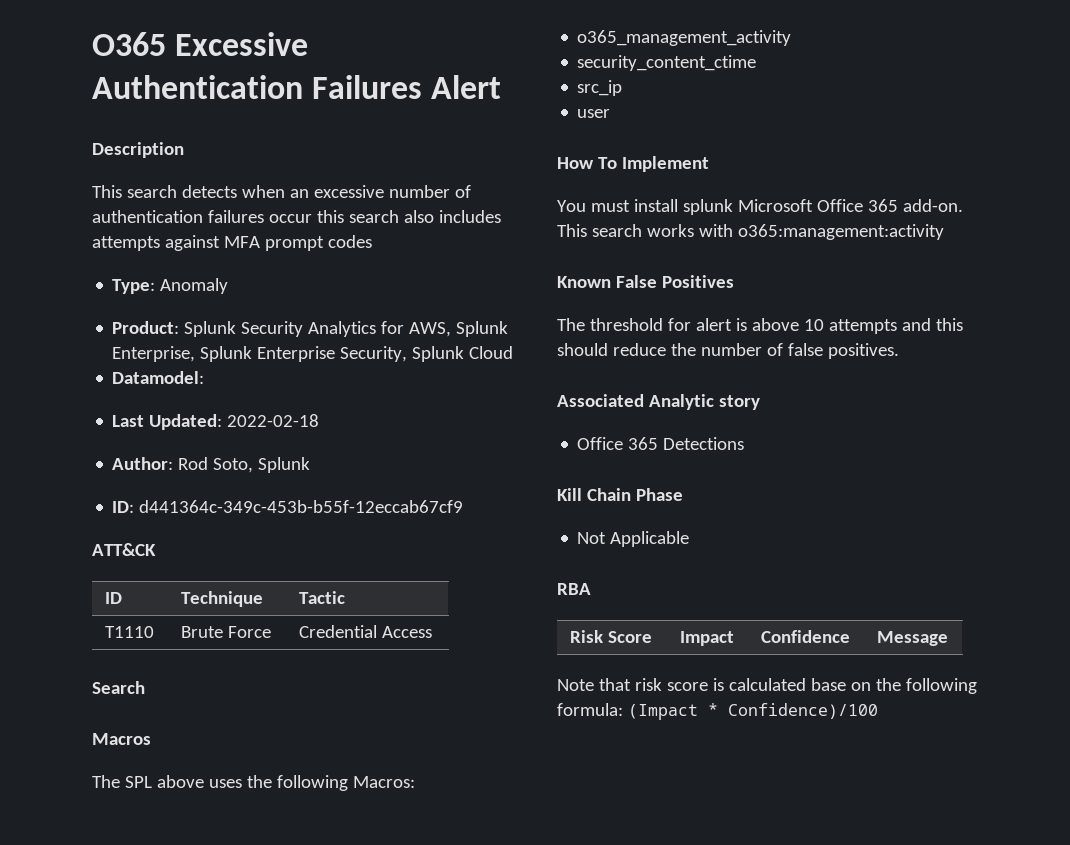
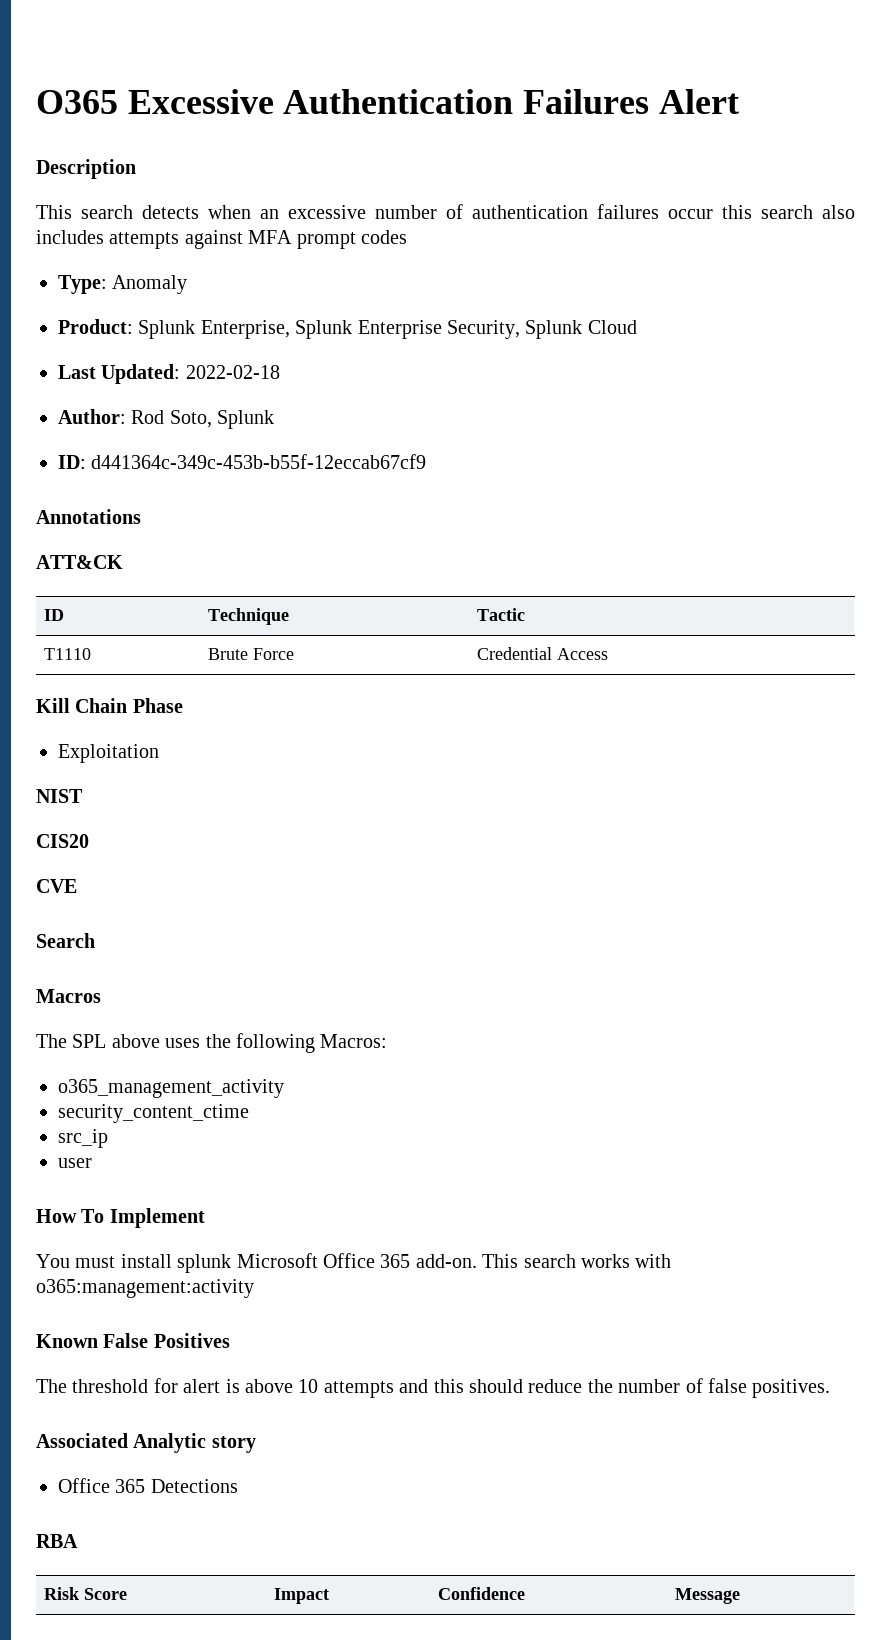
- Product: Splunk Security Analytics for AWS, Splunk Enterprise, Splunk Enterprise Security, Splunk Cloud
+ Product: Splunk Enterprise, Splunk Enterprise Security, Splunk Cloud
- Datamodel:
+ Annotations
+ Kill Chain Phase
+ Exploitation
+ NIST
+ CIS20
+ CVE
- Kill Chain Phase
- Not Applicable
- Note that risk score is calculated base on the following formula: (Impact * Confidence)/100

